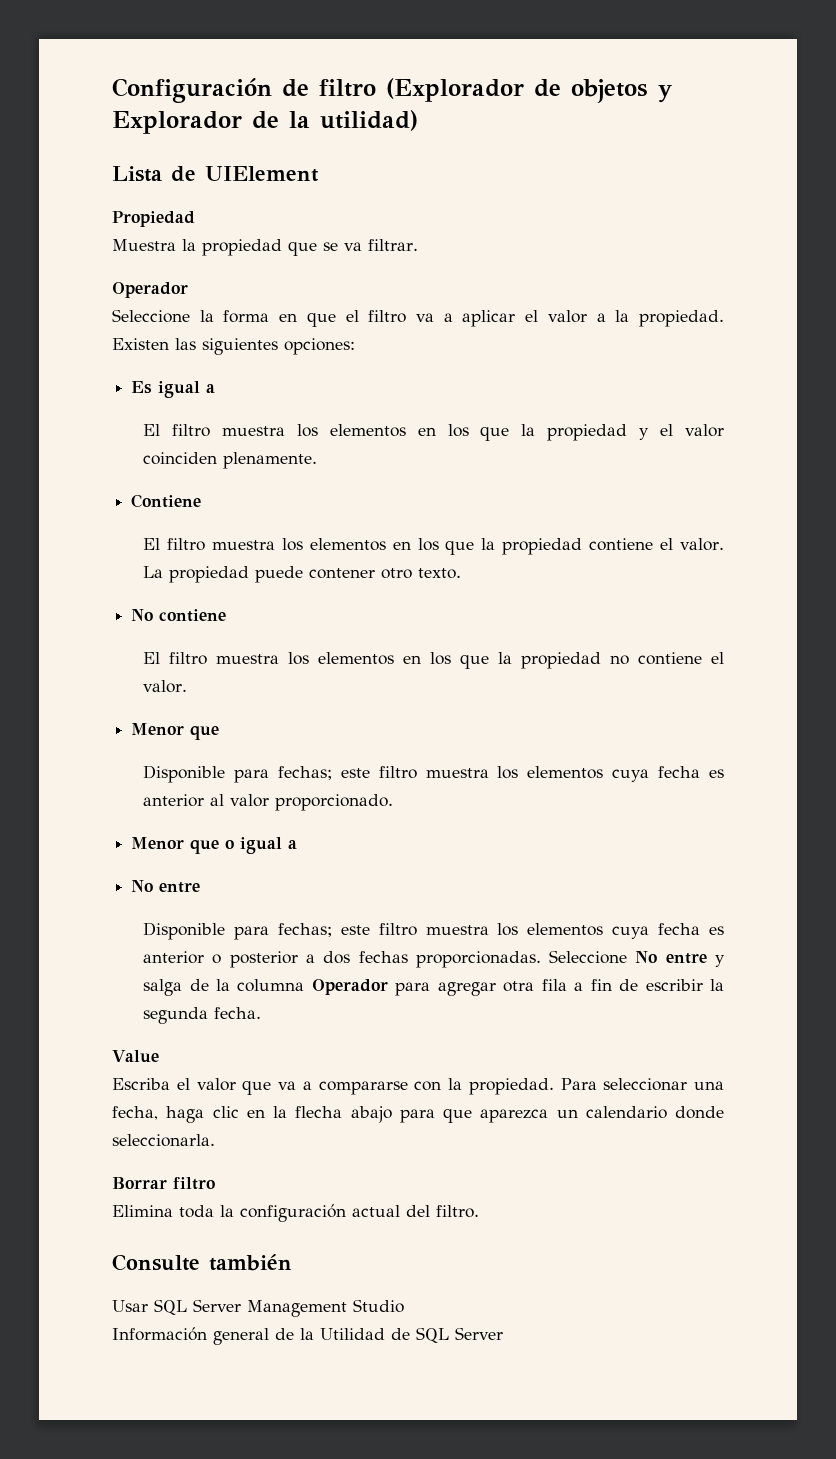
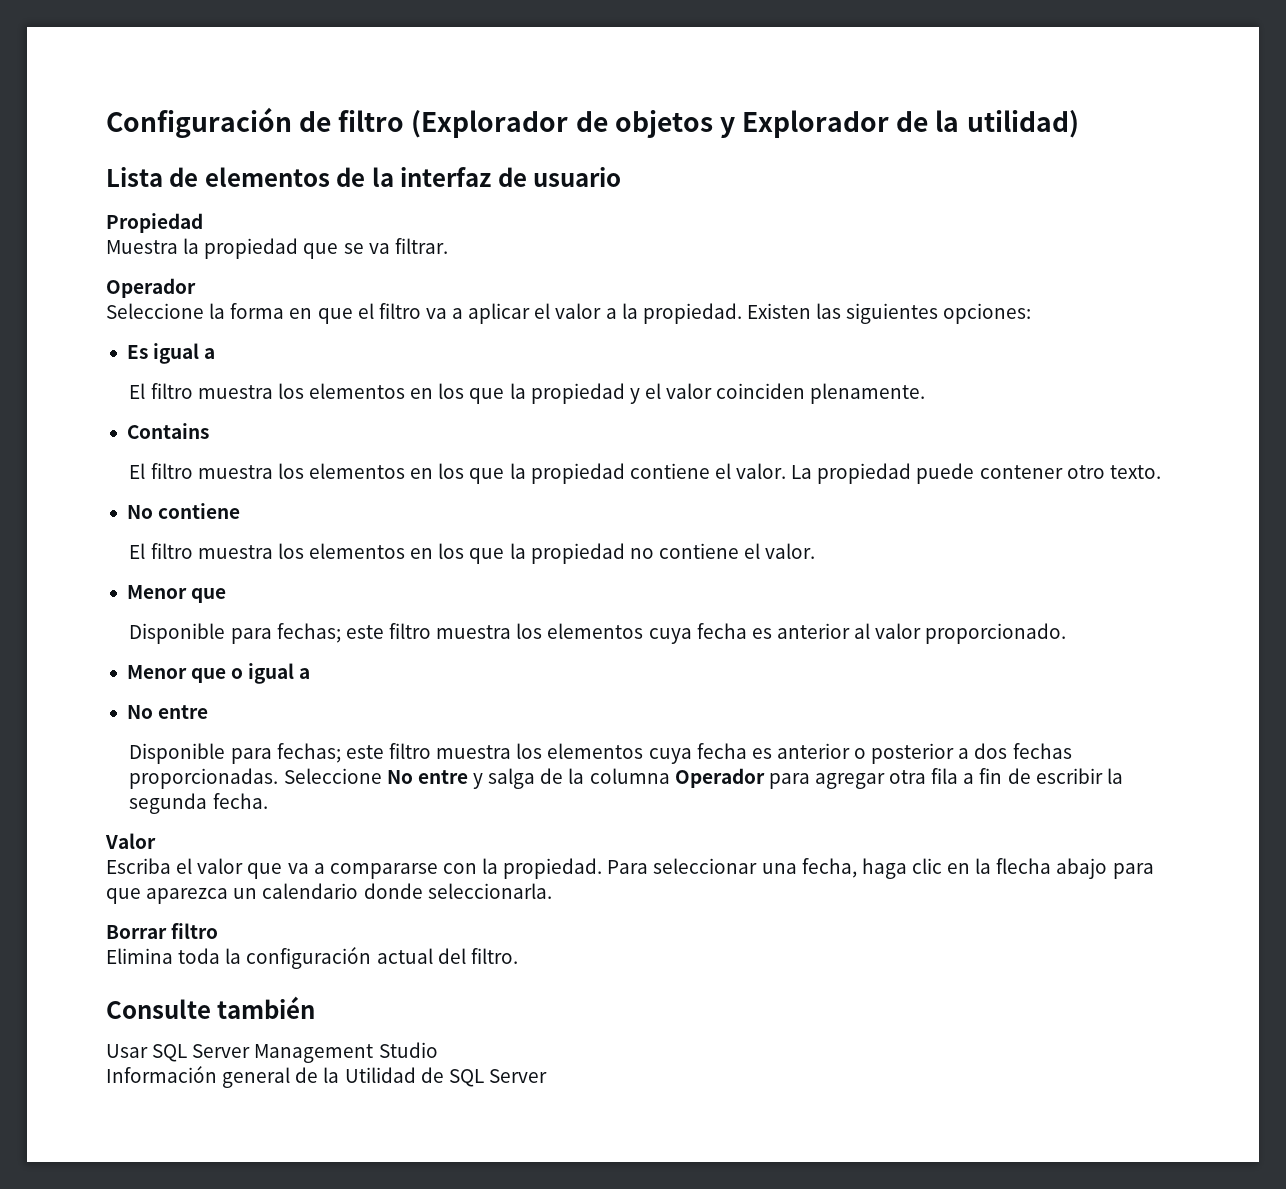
- Lista de UIElement
+ Lista de elementos de la interfaz de usuario
- Contiene
+ Contains
- Value
+ Valor

